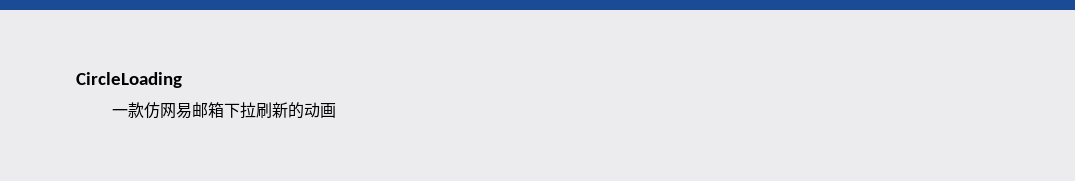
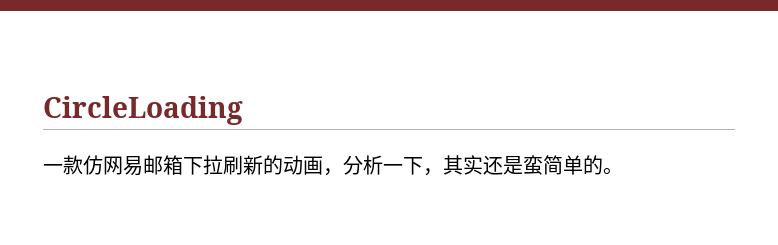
- 一款仿网易邮箱下拉刷新的动画
+ 一款仿网易邮箱下拉刷新的动画，分析一下，其实还是蛮简单的。

